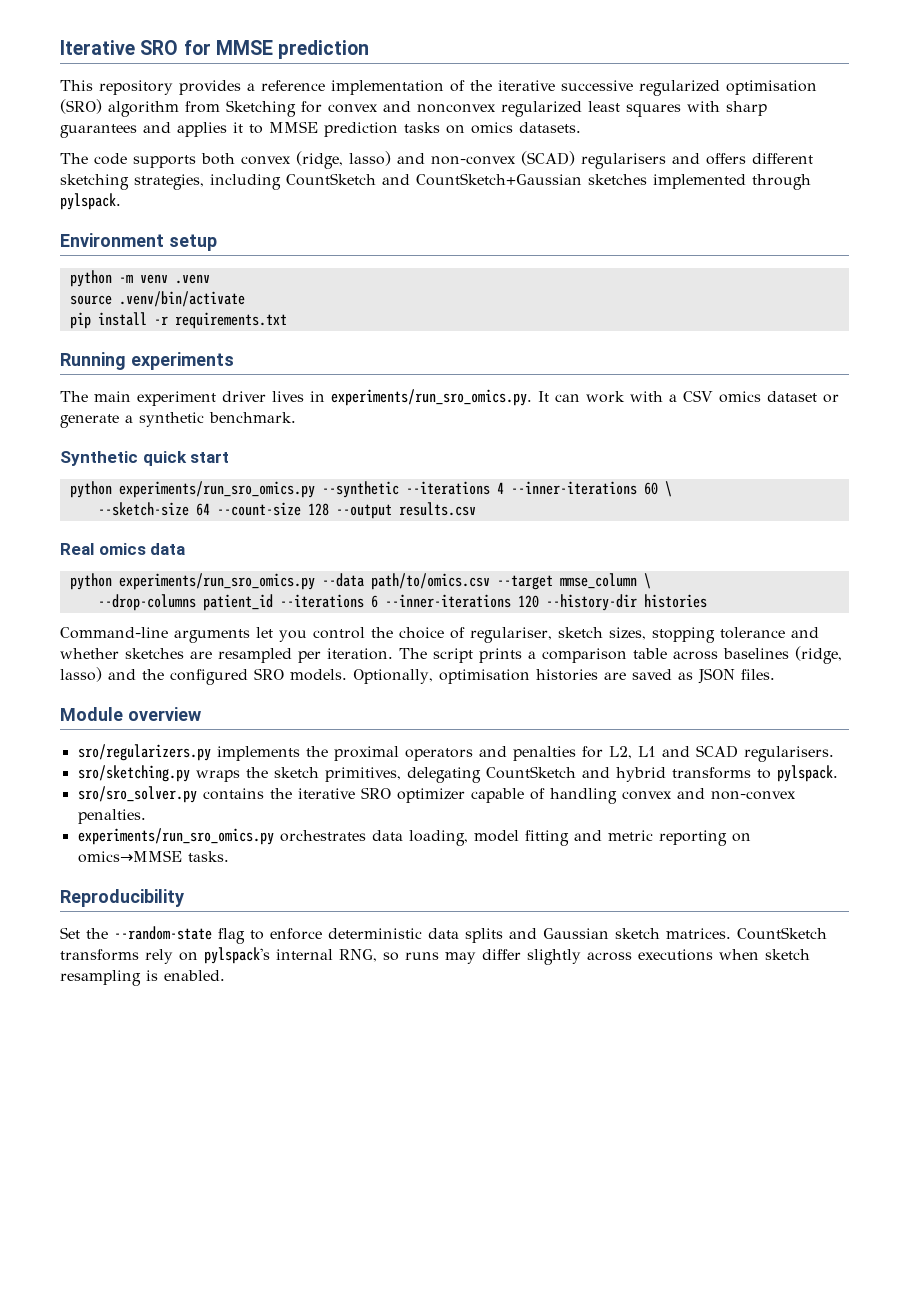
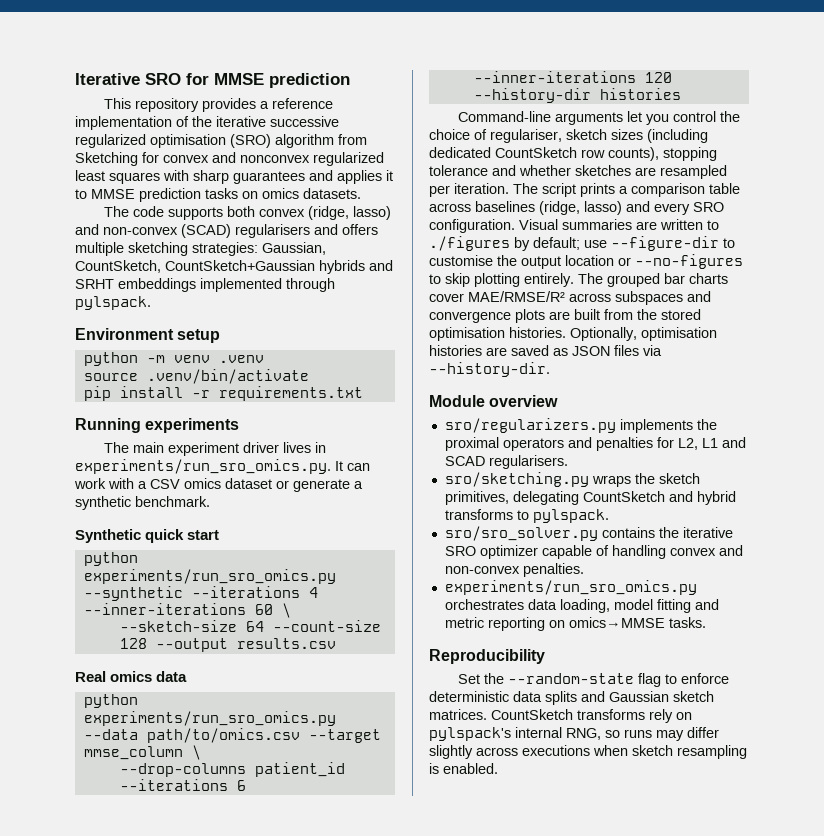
- The code supports both convex (ridge, lasso) and non-convex (SCAD) regularisers and offers different sketching strategies, including CountSketch and CountSketch+Gaussian sketches implemented through pylspack.
+ The code supports both convex (ridge, lasso) and non-convex (SCAD) regularisers and offers multiple sketching strategies: Gaussian, CountSketch, CountSketch+Gaussian hybrids and SRHT embeddings implemented through pylspack.
- Command-line arguments let you control the choice of regulariser, sketch sizes, stopping tolerance and whether sketches are resampled per iteration.
+ Command-line arguments let you control the choice of regulariser, sketch sizes (including dedicated CountSketch row counts), stopping tolerance and whether sketches are resampled per iteration.
- The script prints a comparison table across baselines (ridge, lasso) and the configured SRO models.
+ The script prints a comparison table across baselines (ridge, lasso) and every SRO configuration. Visual summaries are written to ./figures by default; use --figure-dir to customise the output location or --no-figures to skip plotting entirely. The grouped bar charts cover MAE/RMSE/R² across subspaces and convergence plots are built from the stored optimisation histories.
- Optionally, optimisation histories are saved as JSON files.
+ Optionally, optimisation histories are saved as JSON files via --history-dir.

